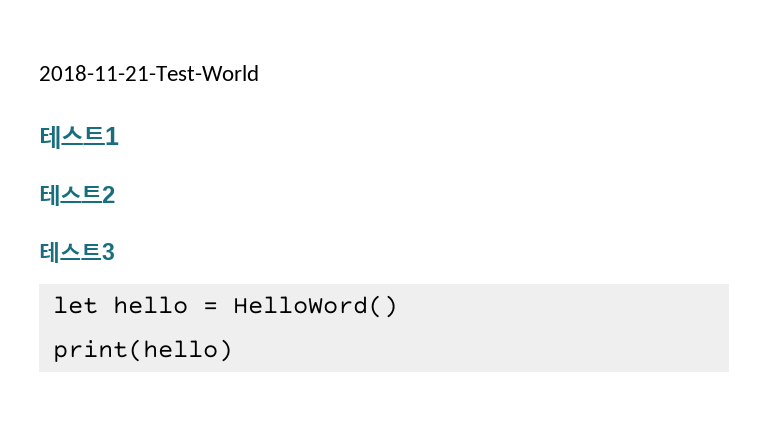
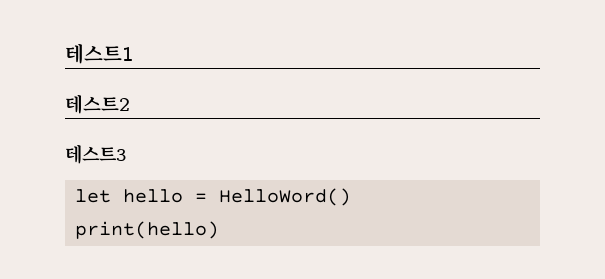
- 2018-11-21-Test-World

